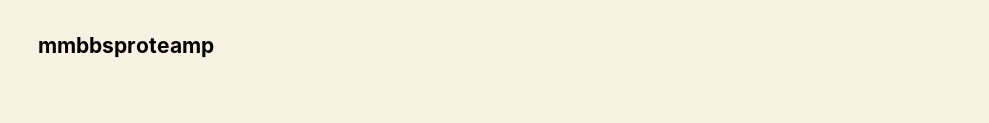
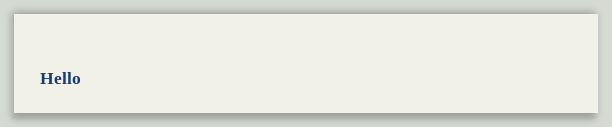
- mmbbsproteamp
+ Hello

